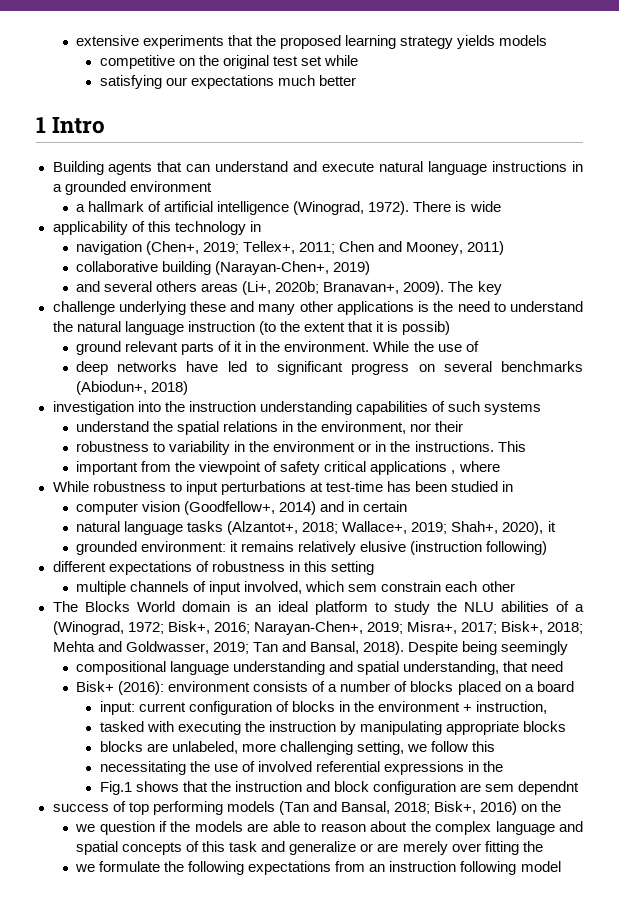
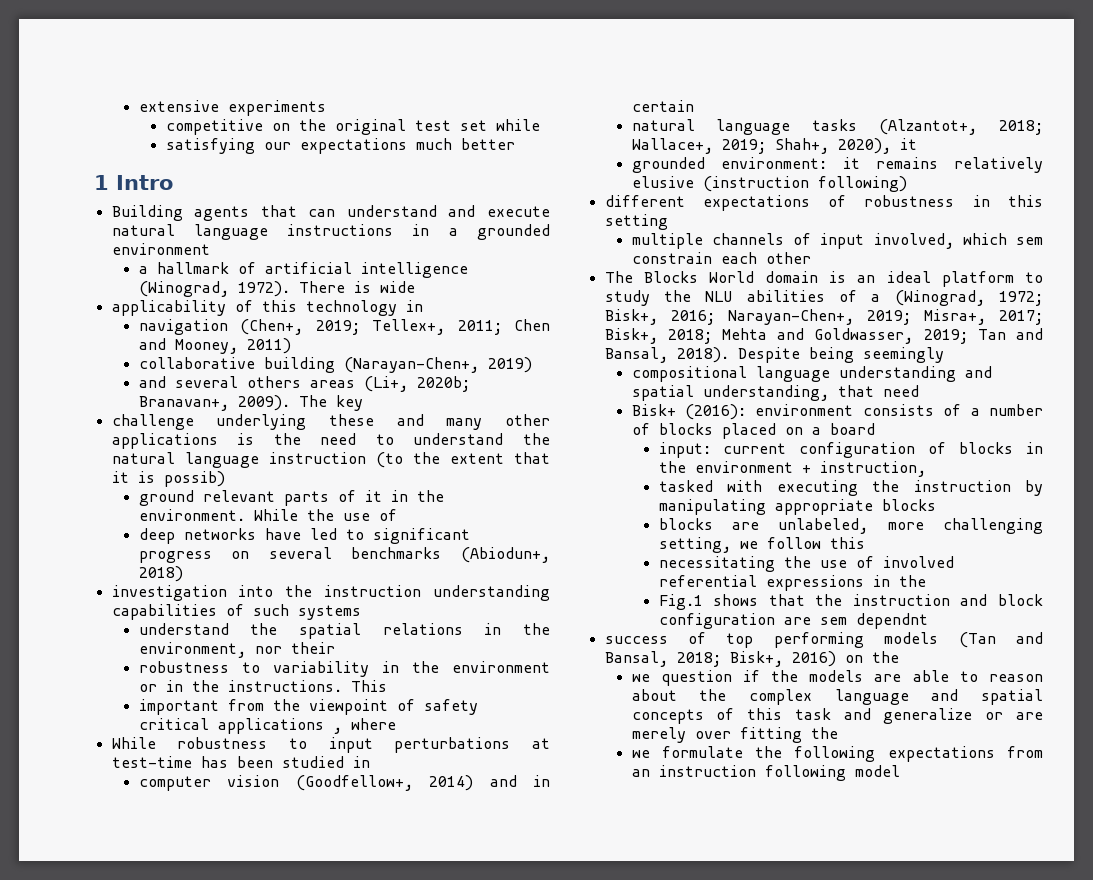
- extensive experiments that the proposed learning strategy yields models
+ extensive experiments

